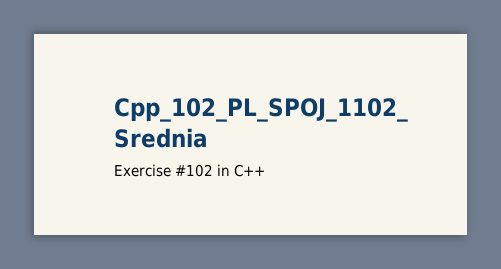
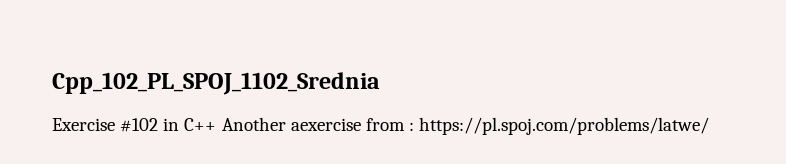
- Exercise #102 in C++
+ Exercise #102 in C++ Another aexercise from : https://pl.spoj.com/problems/latwe/

